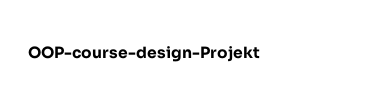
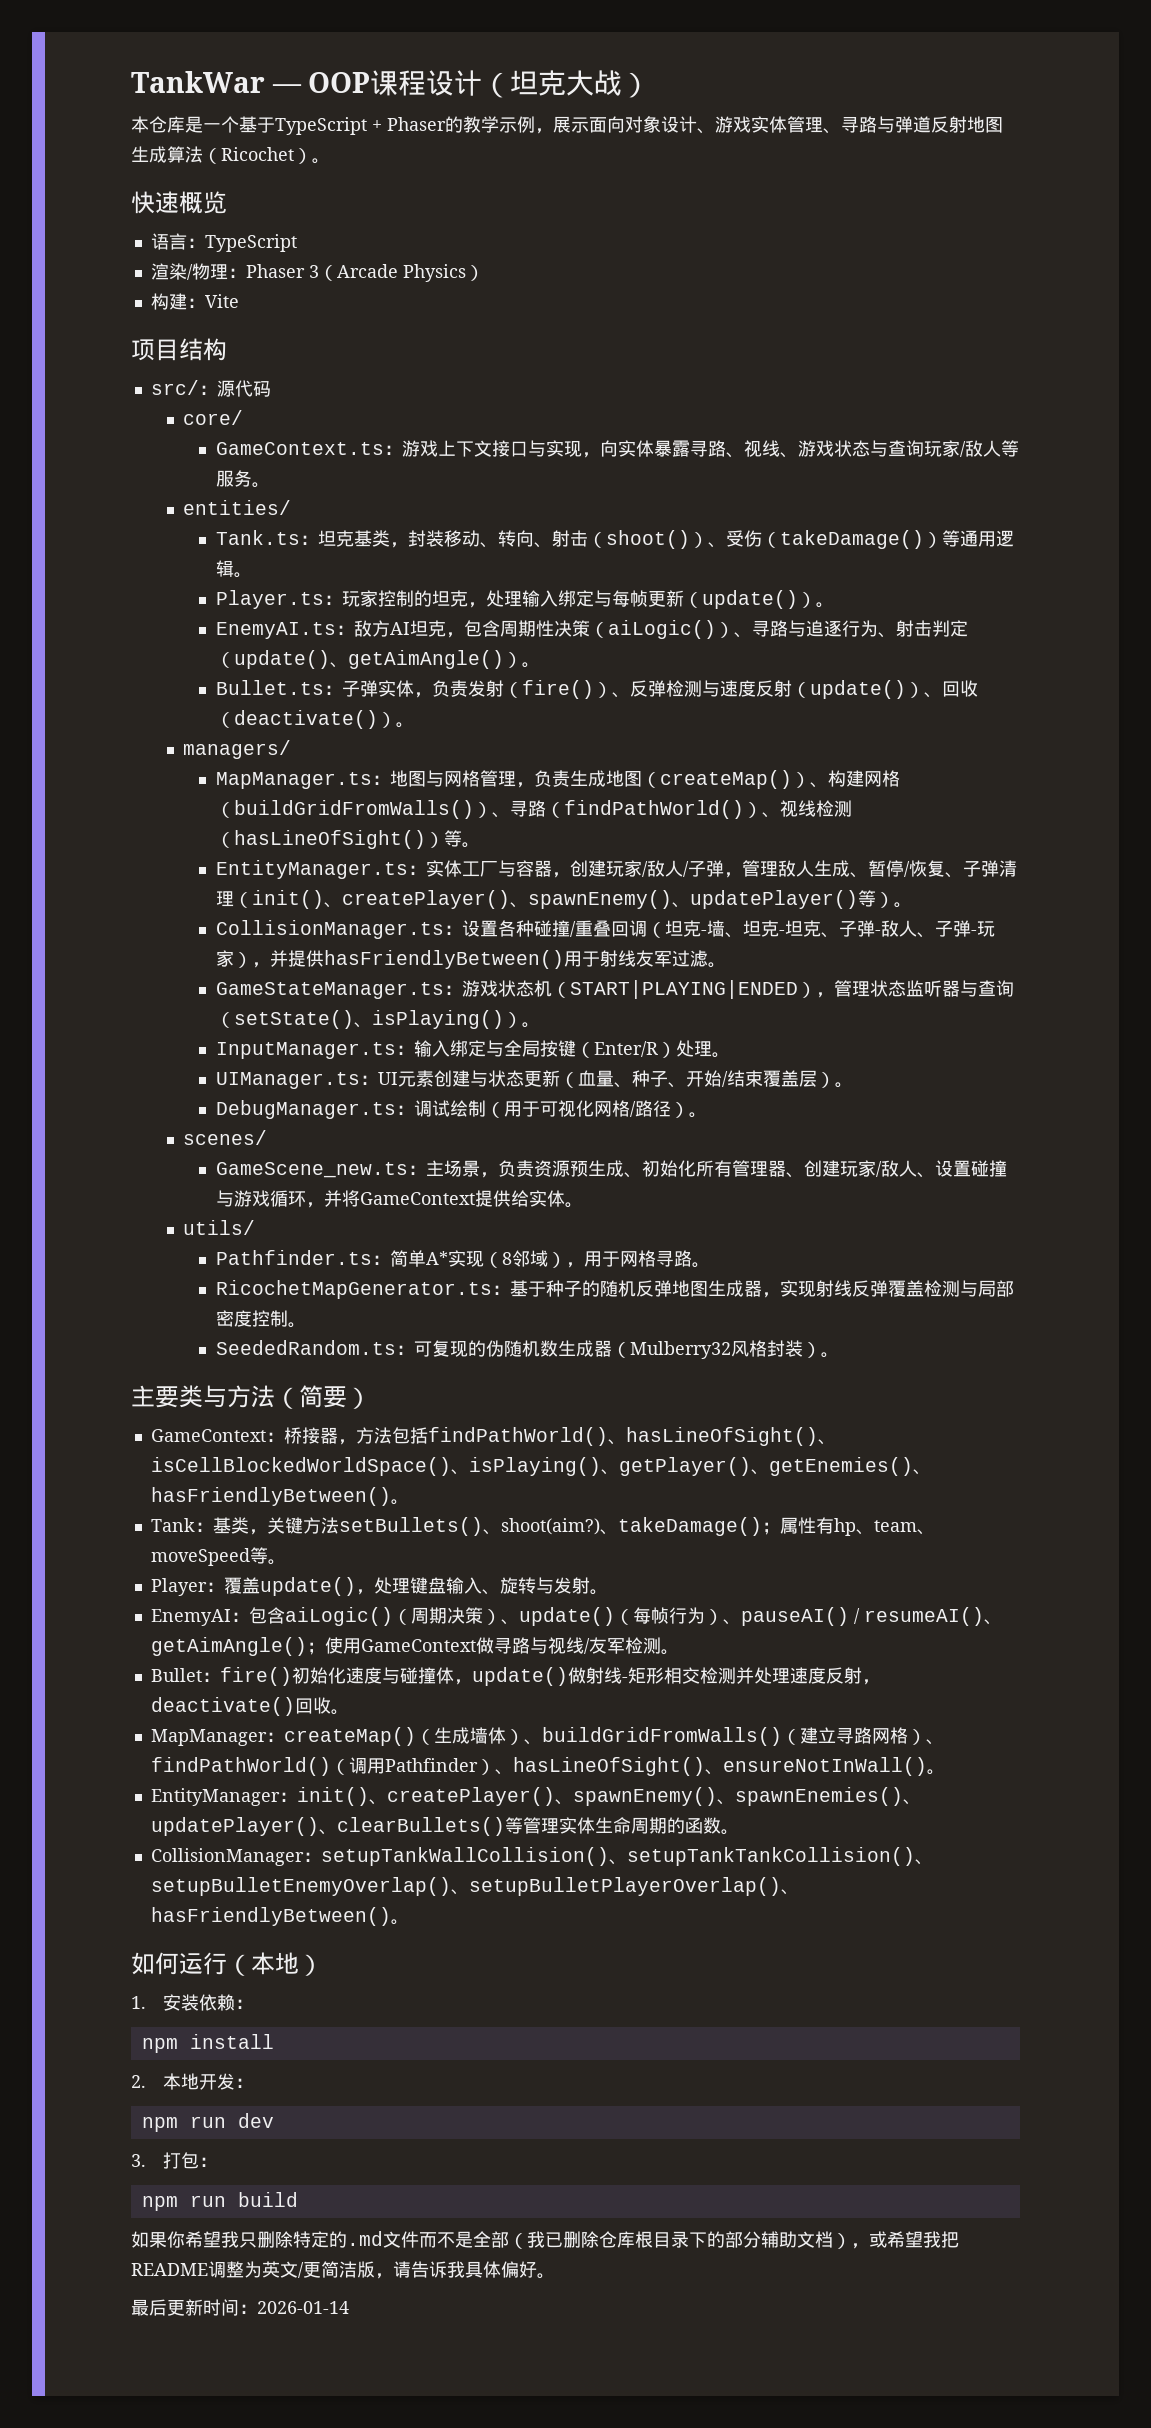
- OOP-course-design-Projekt
+ TankWar — OOP课程设计（坦克大战）
+ 本仓库是一个基于TypeScript + Phaser的教学示例，展示面向对象设计、游戏实体管理、寻路与弹道反射地图生成算法（Ricochet）。
+ 快速概览
+ 语言：TypeScript
+ 渲染/物理：Phaser 3（Arcade Physics）
+ 构建：Vite
+ 项目结构
+ src/：源代码
+ core/
+ GameContext.ts：游戏上下文接口与实现，向实体暴露寻路、视线、游戏状态与查询玩家/敌人等服务。
+ entities/
+ Tank.ts：坦克基类，封装移动、转向、射击（shoot()）、受伤（takeDamage()）等通用逻辑。
+ Player.ts：玩家控制的坦克，处理输入绑定与每帧更新（update()）。
+ EnemyAI.ts：敌方AI坦克，包含周期性决策（aiLogic()）、寻路与追逐行为、射击判定（update()、getAimAngle()）。
+ Bullet.ts：子弹实体，负责发射（fire()）、反弹检测与速度反射（update()）、回收（deactivate()）。
+ managers/
+ MapManager.ts：地图与网格管理，负责生成地图（createMap()）、构建网格（buildGridFromWalls()）、寻路（findPathWorld()）、视线检测（hasLineOfSight()）等。
+ EntityManager.ts：实体工厂与容器，创建玩家/敌人/子弹，管理敌人生成、暂停/恢复、子弹清理（init()、createPlayer()、spawnEnemy()、updatePlayer()等）。
+ CollisionManager.ts：设置各种碰撞/重叠回调（坦克-墙、坦克-坦克、子弹-敌人、子弹-玩家），并提供hasFriendlyBetween()用于射线友军过滤。
+ GameStateManager.ts：游戏状态机（START|PLAYING|ENDED），管理状态监听器与查询（setState()、isPlaying()）。
+ InputManager.ts：输入绑定与全局按键（Enter/R）处理。
+ UIManager.ts：UI元素创建与状态更新（血量、种子、开始/结束覆盖层）。
+ DebugManager.ts：调试绘制（用于可视化网格/路径）。
+ scenes/
+ GameScene_new.ts：主场景，负责资源预生成、初始化所有管理器、创建玩家/敌人、设置碰撞与游戏循环，并将GameContext提供给实体。
+ utils/
+ Pathfinder.ts：简单A*实现（8邻域），用于网格寻路。
+ RicochetMapGenerator.ts：基于种子的随机反弹地图生成器，实现射线反弹覆盖检测与局部密度控制。
+ SeededRandom.ts：可复现的伪随机数生成器（Mulberry32风格封装）。
+ 主要类与方法（简要）
+ GameContext：桥接器，方法包括findPathWorld()、hasLineOfSight()、isCellBlockedWorldSpace()、isPlaying()、getPlayer()、getEnemies()、hasFriendlyBetween()。
+ Tank：基类，关键方法setBullets()、shoot(aim?)、takeDamage()；属性有hp、team、moveSpeed等。
+ Player：覆盖update()，处理键盘输入、旋转与发射。
+ EnemyAI：包含aiLogic()（周期决策）、update()（每帧行为）、pauseAI() / resumeAI()、getAimAngle()；使用GameContext做寻路与视线/友军检测。
+ Bullet：fire()初始化速度与碰撞体，update()做射线-矩形相交检测并处理速度反射，deactivate()回收。
+ MapManager：createMap()（生成墙体）、buildGridFromWalls()（建立寻路网格）、findPathWorld()（调用Pathfinder）、hasLineOfSight()、ensureNotInWall()。
+ EntityManager：init()、createPlayer()、spawnEnemy()、spawnEnemies()、updatePlayer()、clearBullets()等管理实体生命周期的函数。
+ CollisionManager：setupTankWallCollision()、setupTankTankCollision()、setupBulletEnemyOverlap()、setupBulletPlayerOverlap()、hasFriendlyBetween()。
+ 如何运行（本地）
+ 1.安装依赖：
+ npm install
+ 2.本地开发：
+ npm run dev
+ 3.打包：
+ npm run build
+ 如果你希望我只删除特定的.md文件而不是全部（我已删除仓库根目录下的部分辅助文档），或希望我把README调整为英文/更简洁版，请告诉我具体偏好。
+ 最后更新时间：2026-01-14

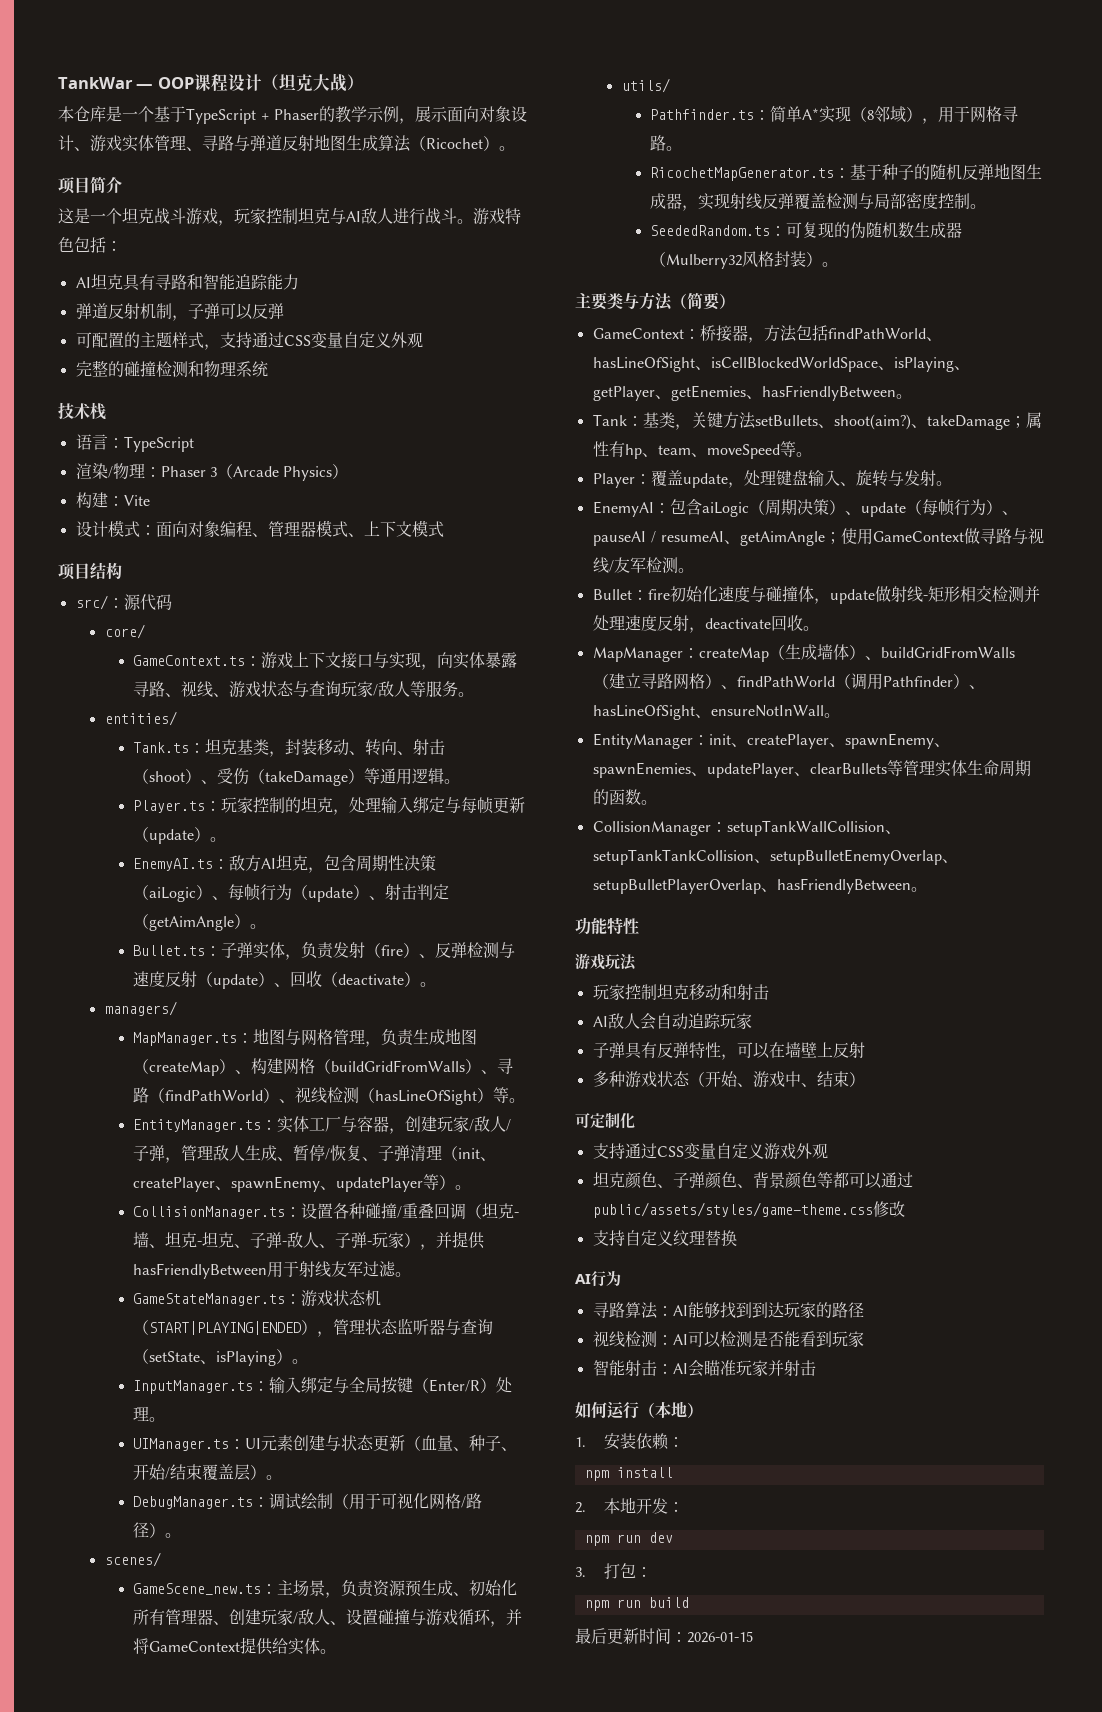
- 快速概览
+ 项目简介
+ 这是一个坦克战斗游戏，玩家控制坦克与AI敌人进行战斗。游戏特色包括：
+ AI坦克具有寻路和智能追踪能力
+ 弹道反射机制，子弹可以反弹
+ 可配置的主题样式，支持通过CSS变量自定义外观
+ 完整的碰撞检测和物理系统
+ 技术栈
+ 设计模式：面向对象编程、管理器模式、上下文模式
- Tank.ts：坦克基类，封装移动、转向、射击（shoot()）、受伤（takeDamage()）等通用逻辑。
+ Tank.ts：坦克基类，封装移动、转向、射击（shoot）、受伤（takeDamage）等通用逻辑。
- Player.ts：玩家控制的坦克，处理输入绑定与每帧更新（update()）。
+ Player.ts：玩家控制的坦克，处理输入绑定与每帧更新（update）。
- EnemyAI.ts：敌方AI坦克，包含周期性决策（aiLogic()）、寻路与追逐行为、射击判定（update()、getAimAngle()）。
+ EnemyAI.ts：敌方AI坦克，包含周期性决策（aiLogic）、每帧行为（update）、射击判定（getAimAngle）。
- Bullet.ts：子弹实体，负责发射（fire()）、反弹检测与速度反射（update()）、回收（deactivate()）。
+ Bullet.ts：子弹实体，负责发射（fire）、反弹检测与速度反射（update）、回收（deactivate）。
- MapManager.ts：地图与网格管理，负责生成地图（createMap()）、构建网格（buildGridFromWalls()）、寻路（findPathWorld()）、视线检测（hasLineOfSight()）等。
+ MapManager.ts：地图与网格管理，负责生成地图（createMap）、构建网格（buildGridFromWalls）、寻路（findPathWorld）、视线检测（hasLineOfSight）等。
- EntityManager.ts：实体工厂与容器，创建玩家/敌人/子弹，管理敌人生成、暂停/恢复、子弹清理（init()、createPlayer()、spawnEnemy()、updatePlayer()等）。
+ EntityManager.ts：实体工厂与容器，创建玩家/敌人/子弹，管理敌人生成、暂停/恢复、子弹清理（init、createPlayer、spawnEnemy、updatePlayer等）。
- CollisionManager.ts：设置各种碰撞/重叠回调（坦克-墙、坦克-坦克、子弹-敌人、子弹-玩家），并提供hasFriendlyBetween()用于射线友军过滤。
+ CollisionManager.ts：设置各种碰撞/重叠回调（坦克-墙、坦克-坦克、子弹-敌人、子弹-玩家），并提供hasFriendlyBetween用于射线友军过滤。
- GameStateManager.ts：游戏状态机（START|PLAYING|ENDED），管理状态监听器与查询（setState()、isPlaying()）。
+ GameStateManager.ts：游戏状态机（START|PLAYING|ENDED），管理状态监听器与查询（setState、isPlaying）。
- GameContext：桥接器，方法包括findPathWorld()、hasLineOfSight()、isCellBlockedWorldSpace()、isPlaying()、getPlayer()、getEnemies()、hasFriendlyBetween()。
+ GameContext：桥接器，方法包括findPathWorld、hasLineOfSight、isCellBlockedWorldSpace、isPlaying、getPlayer、getEnemies、hasFriendlyBetween。
- Tank：基类，关键方法setBullets()、shoot(aim?)
+ Tank：基类，关键方法setBullets、shoot(aim?)
- 、takeDamage()；属性有hp、team、moveSpeed等。
+ 、takeDamage；属性有hp、team、moveSpeed等。
- Player：覆盖update()，处理键盘输入、旋转与发射。
+ Player：覆盖update，处理键盘输入、旋转与发射。
- EnemyAI：包含aiLogic()（周期决策）、update()（每帧行为）、pauseAI() / resumeAI()、getAimAngle()；使用GameContext做寻路与视线/友军检测。
+ EnemyAI：包含aiLogic（周期决策）、update（每帧行为）、pauseAI / resumeAI、getAimAngle；使用GameContext做寻路与视线/友军检测。
- Bullet：fire()初始化速度与碰撞体，update()做射线-矩形相交检测并处理速度反射，deactivate()回收。
+ Bullet：fire初始化速度与碰撞体，update做射线-矩形相交检测并处理速度反射，deactivate回收。
- MapManager：createMap()（生成墙体）、buildGridFromWalls()（建立寻路网格）、findPathWorld()（调用Pathfinder）、hasLineOfSight()、ensureNotInWall()。
+ MapManager：createMap（生成墙体）、buildGridFromWalls（建立寻路网格）、findPathWorld（调用Pathfinder）、hasLineOfSight、ensureNotInWall。
- EntityManager：init()、createPlayer()、spawnEnemy()、spawnEnemies()、updatePlayer()、clearBullets()等管理实体生命周期的函数。
+ EntityManager：init、createPlayer、spawnEnemy、spawnEnemies、updatePlayer、clearBullets等管理实体生命周期的函数。
- CollisionManager：setupTankWallCollision()、setupTankTankCollision()、setupBulletEnemyOverlap()、setupBulletPlayerOverlap()、hasFriendlyBetween()。
+ CollisionManager：setupTankWallCollision、setupTankTankCollision、setupBulletEnemyOverlap、setupBulletPlayerOverlap、hasFriendlyBetween。
+ 功能特性
+ 游戏玩法
+ 玩家控制坦克移动和射击
+ AI敌人会自动追踪玩家
+ 子弹具有反弹特性，可以在墙壁上反射
+ 多种游戏状态（开始、游戏中、结束）
+ 可定制化
+ 支持通过CSS变量自定义游戏外观
+ 坦克颜色、子弹颜色、背景颜色等都可以通过public/assets/styles/game-theme.css修改
+ 支持自定义纹理替换
+ AI行为
+ 寻路算法：AI能够找到到达玩家的路径
+ 视线检测：AI可以检测是否能看到玩家
+ 智能射击：AI会瞄准玩家并射击
- 如果你希望我只删除特定的.md文件而不是全部（我已删除仓库根目录下的部分辅助文档），或希望我把README调整为英文/更简洁版，请告诉我具体偏好。
- 最后更新时间：2026-01-14
+ 最后更新时间：2026-01-15

